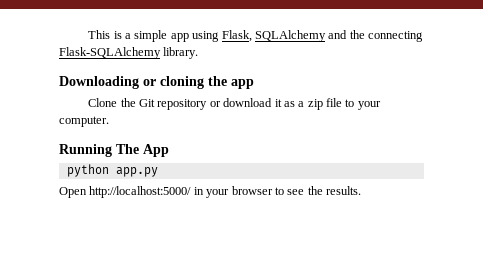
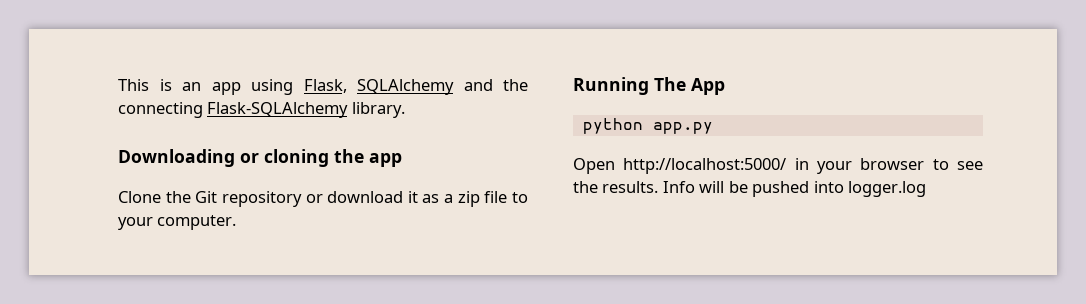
- This is a simple app using Flask, SQLAlchemy and the connecting Flask-SQLAlchemy library.
+ This is an app using Flask, SQLAlchemy and the connecting Flask-SQLAlchemy library.
+ Info will be pushed into logger.log

